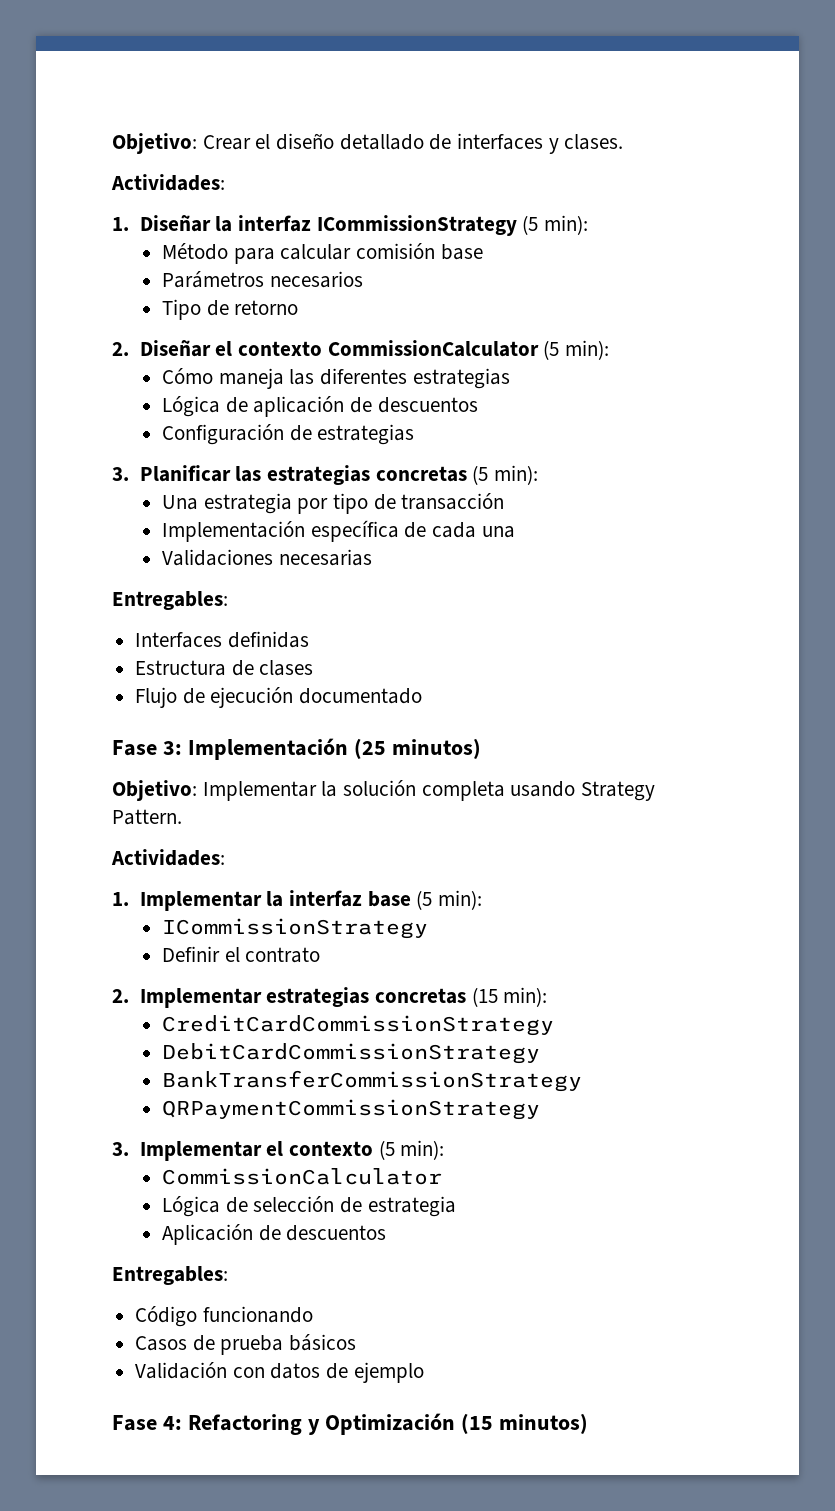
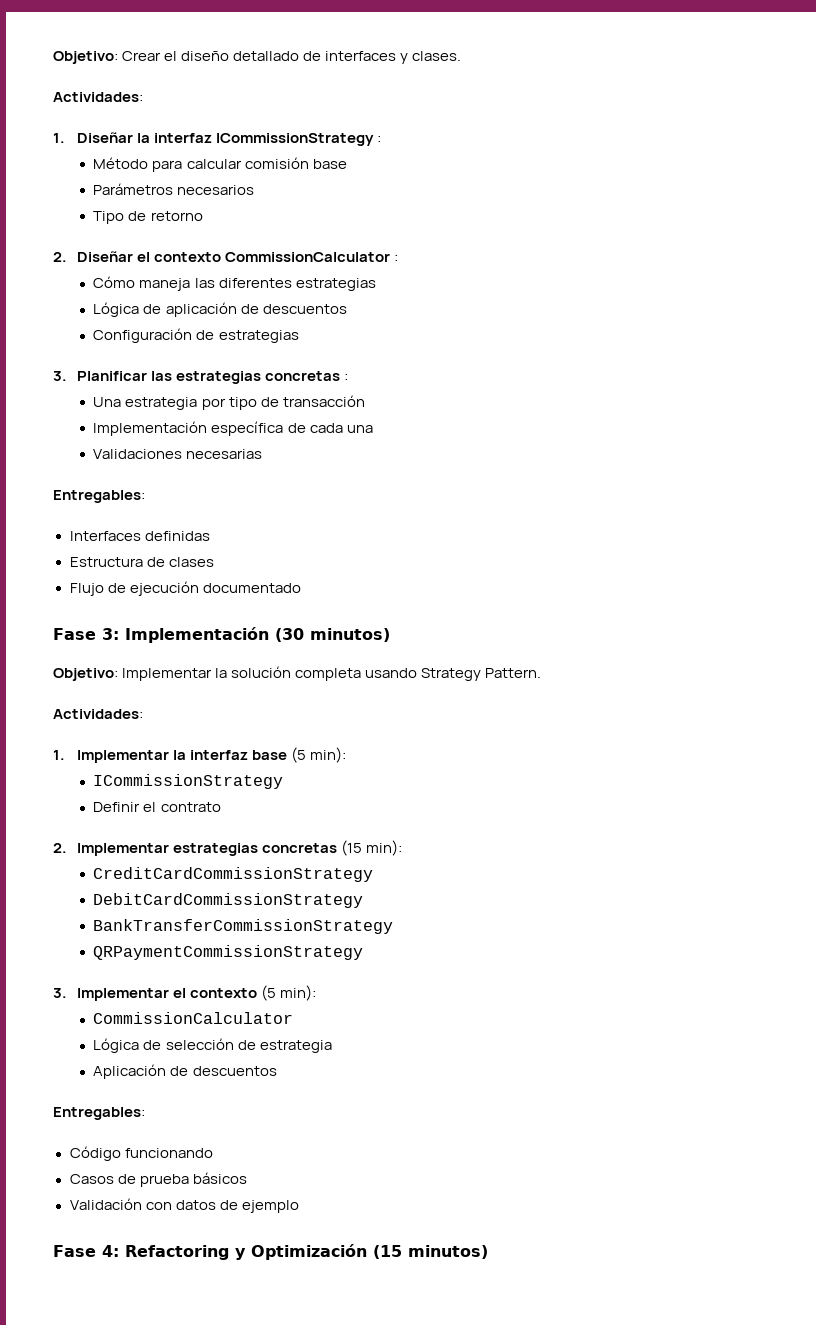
- 1. Diseñar la interfaz ICommissionStrategy (5 min):
+ 1. Diseñar la interfaz ICommissionStrategy :
- 2. Diseñar el contexto CommissionCalculator (5 min):
+ 2. Diseñar el contexto CommissionCalculator :
- 3. Planificar las estrategias concretas (5 min):
+ 3. Planificar las estrategias concretas :
- Fase 3: Implementación (25 minutos)
+ Fase 3: Implementación (30 minutos)

